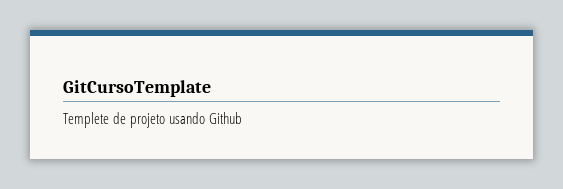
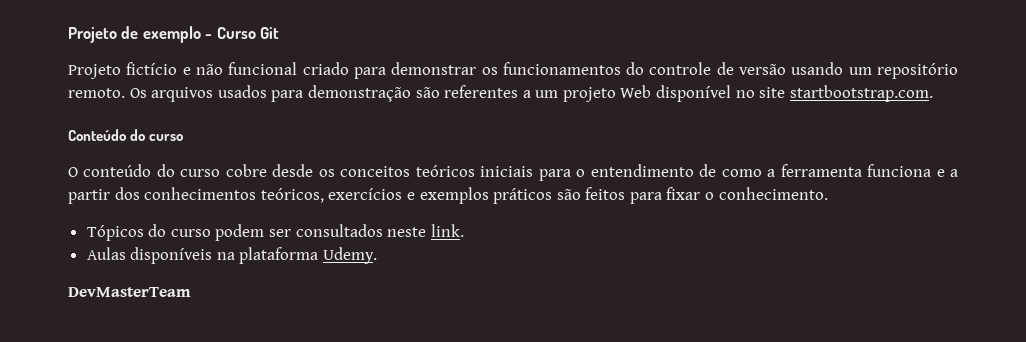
- GitCursoTemplate
- Templete de projeto usando Github
+ Projeto de exemplo - Curso Git
+ Projeto fictício e não funcional criado para demonstrar os funcionamentos do controle de versão usando um repositório remoto. Os arquivos usados para demonstração são referentes a um projeto Web disponível no site startbootstrap.com.
+ Conteúdo do curso
+ O conteúdo do curso cobre desde os conceitos teóricos iniciais para o entendimento de como a ferramenta funciona e a partir dos conhecimentos teóricos, exercícios e exemplos práticos são feitos para fixar o conhecimento.
+ Tópicos do curso podem ser consultados neste link.
+ Aulas disponíveis na plataforma Udemy.
+ DevMasterTeam

